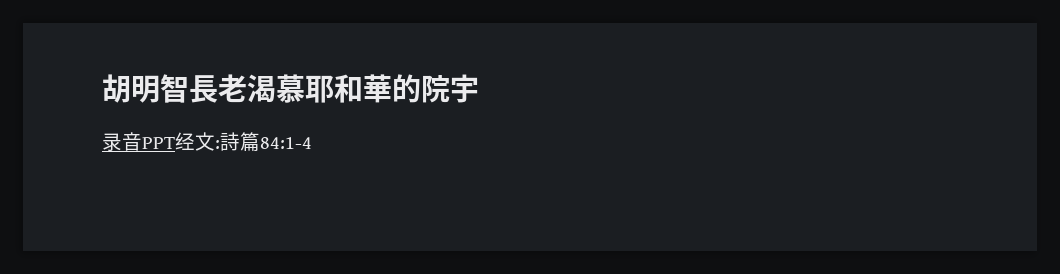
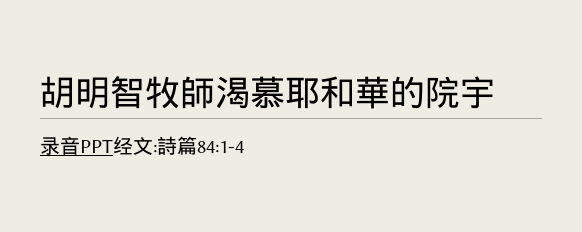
- 胡明智長老渴慕耶和華的院宇
+ 胡明智牧師渴慕耶和華的院宇

